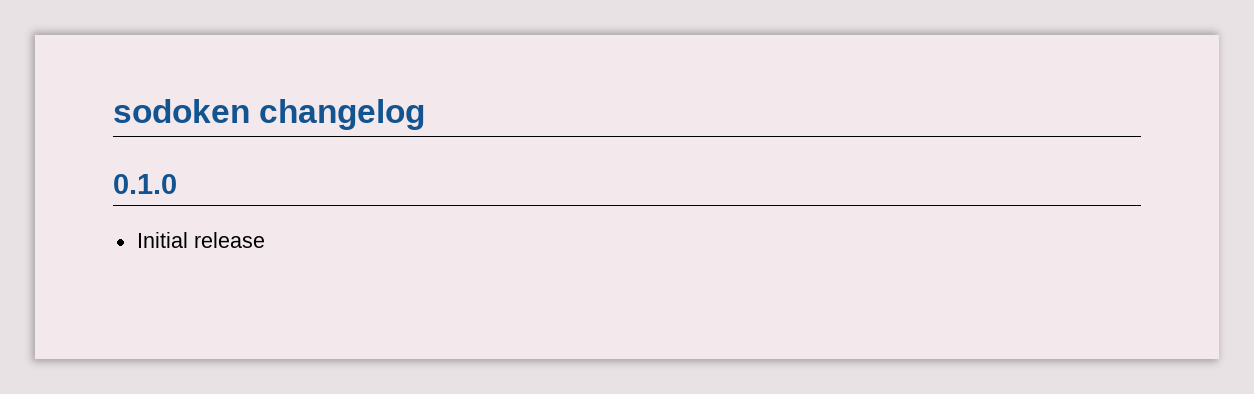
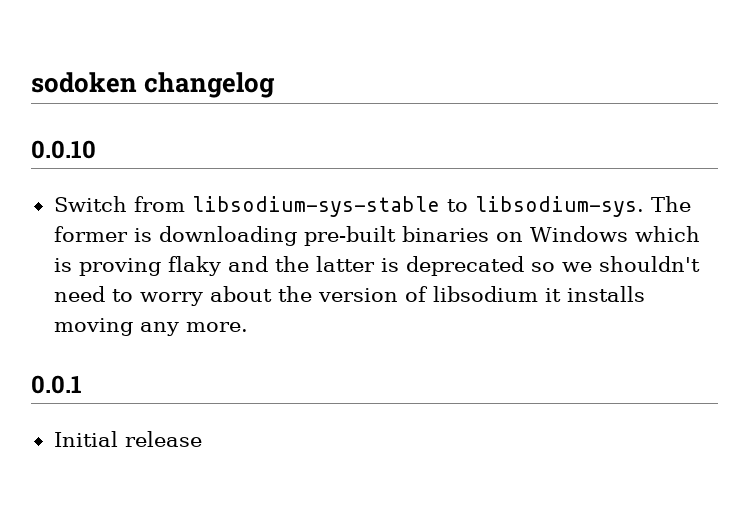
- 0.1.0
+ 0.0.10
+ Switch from libsodium-sys-stable to libsodium-sys. The former is downloading pre-built binaries on Windows which is proving flaky and the latter is deprecated so we shouldn't need to worry about the version of libsodium it installs moving any more.
+ 0.0.1

